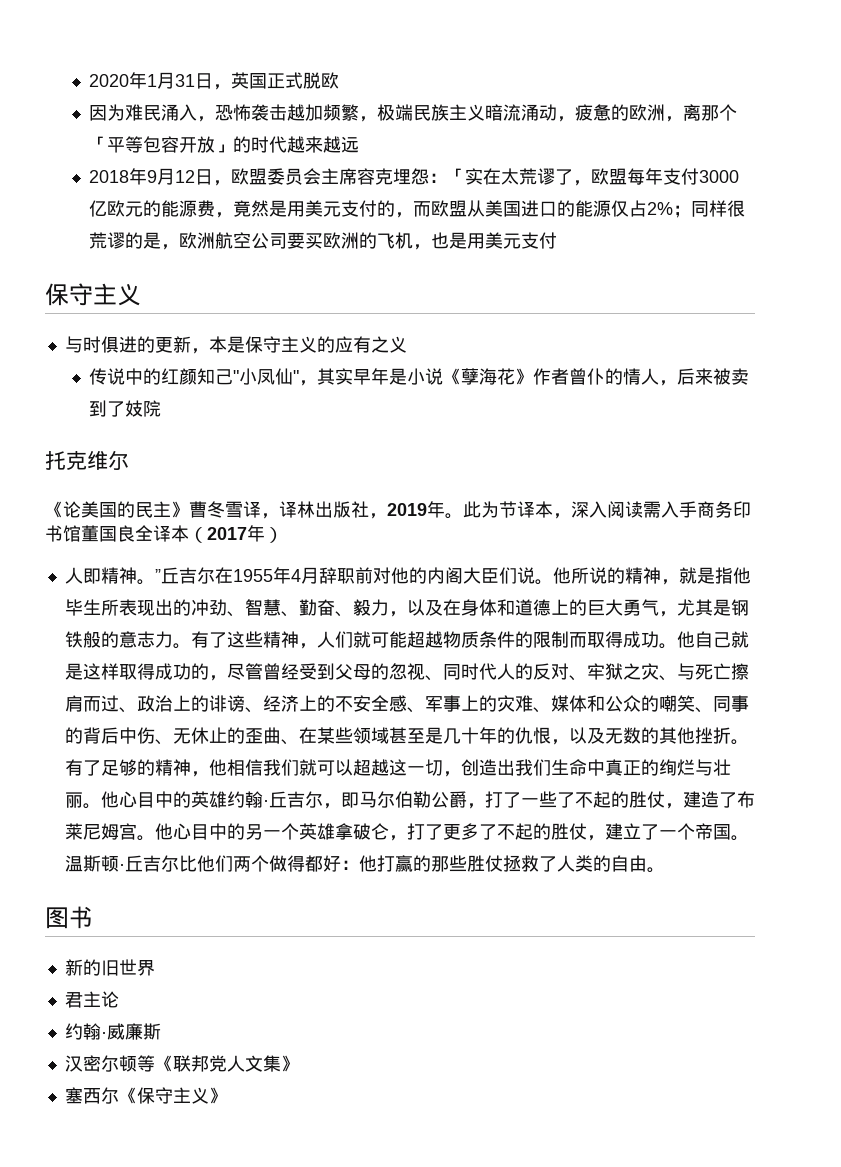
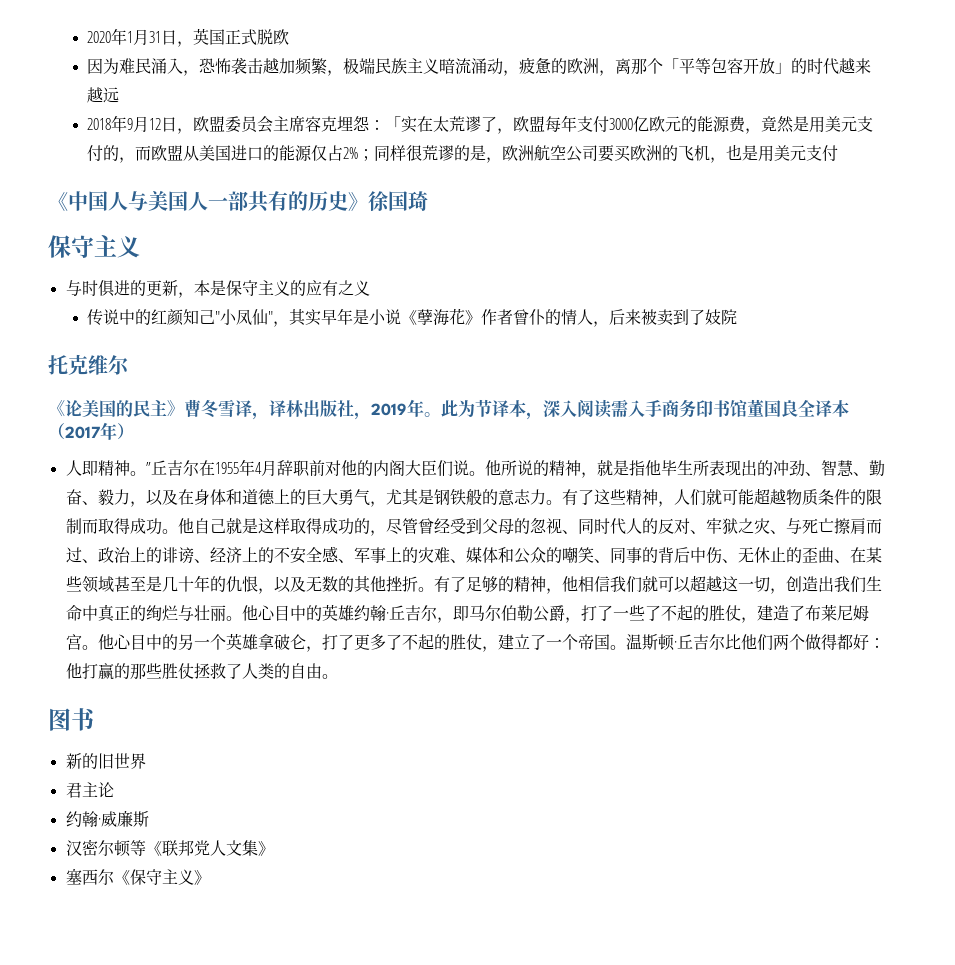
+ 《中国人与美国人一部共有的历史》徐国琦

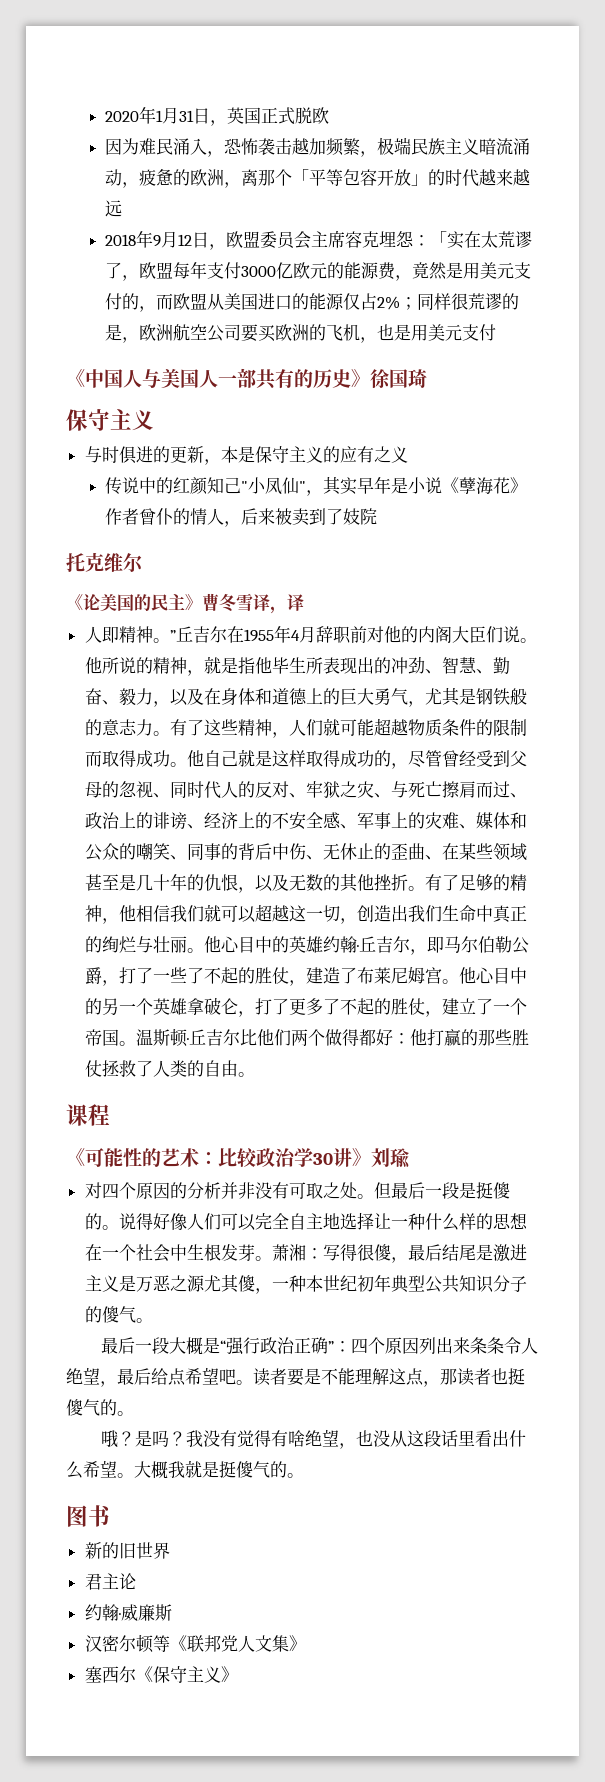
- 《论美国的民主》曹冬雪译，译林出版社，2019年。此为节译本，深入阅读需入手商务印书馆董国良全译本（2017年）
+ 《论美国的民主》曹冬雪译，译
+ 课程
+ 《可能性的艺术：比较政治学30讲》刘瑜
+ 对四个原因的分析并非没有可取之处。但最后一段是挺傻的。说得好像人们可以完全自主地选择让一种什么样的思想在一个社会中生根发芽。萧湘：写得很傻，最后结尾是激进主义是万恶之源尤其傻，一种本世纪初年典型公共知识分子的傻气。
+ 最后一段大概是“强行政治正确”：四个原因列出来条条令人绝望，最后给点希望吧。读者要是不能理解这点，那读者也挺傻气的。
+ 哦？是吗？我没有觉得有啥绝望，也没从这段话里看出什么希望。大概我就是挺傻气的。

